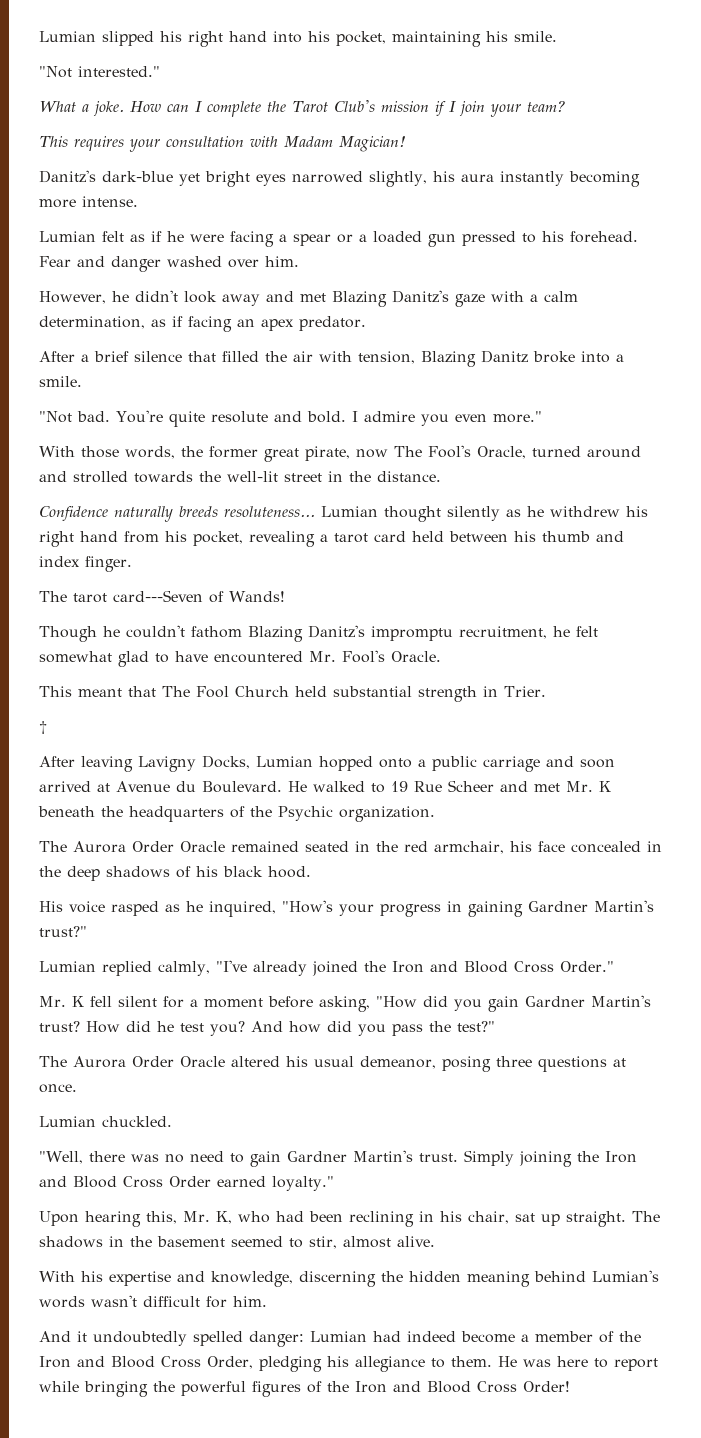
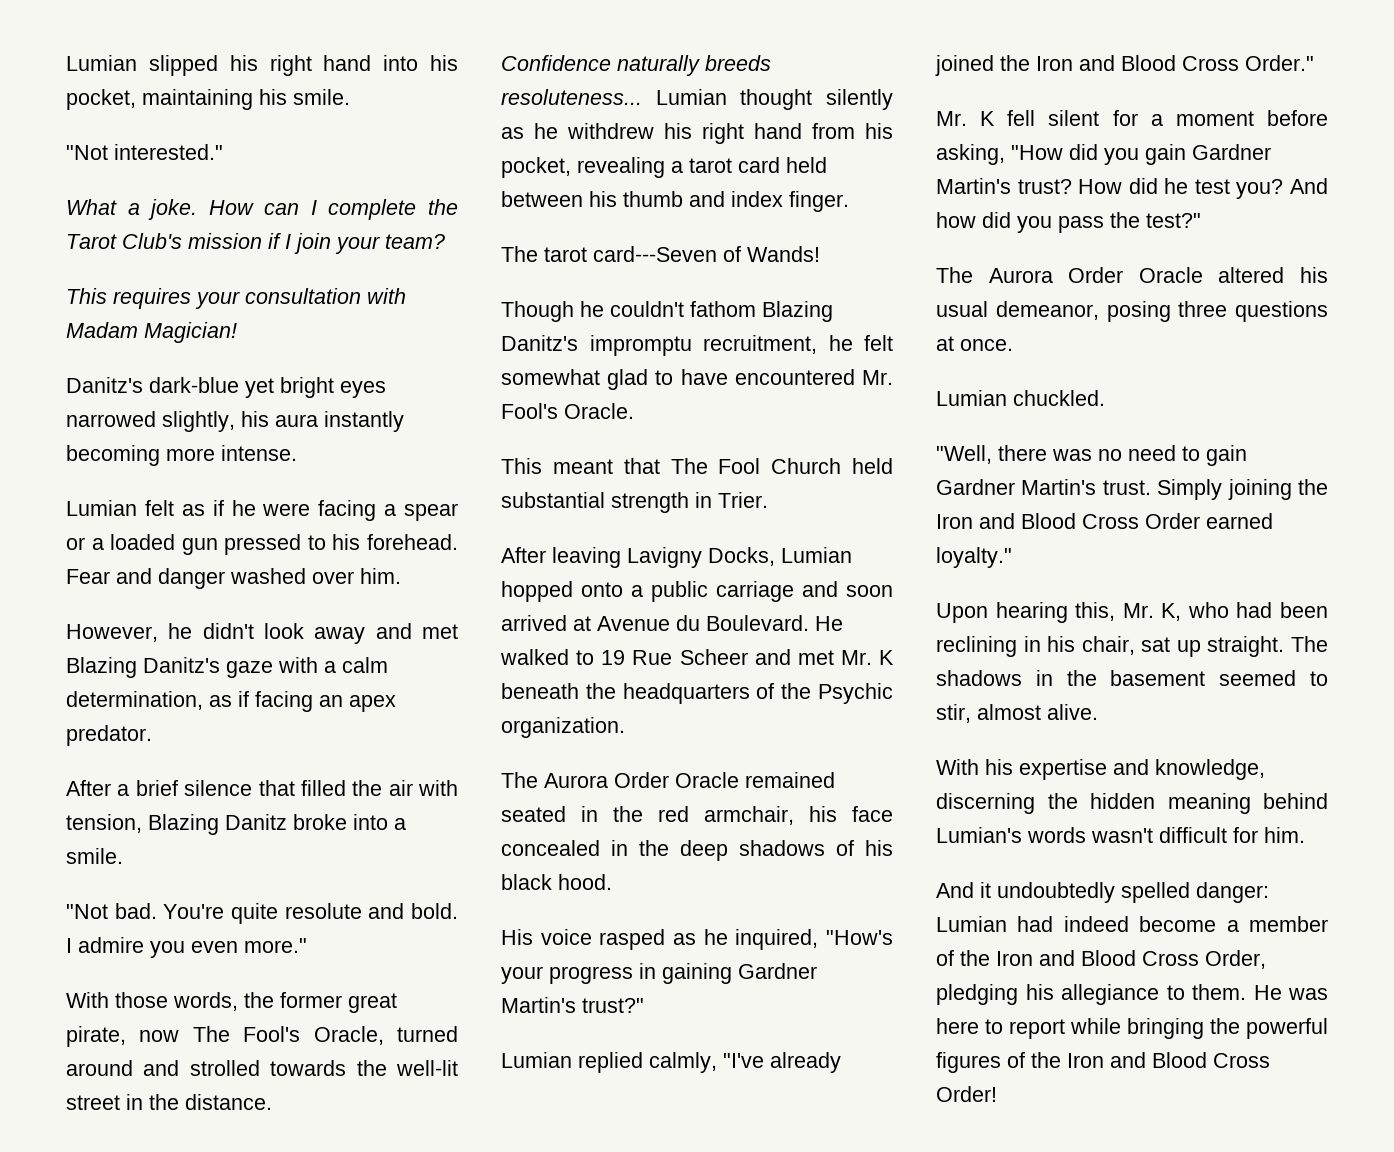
- †

